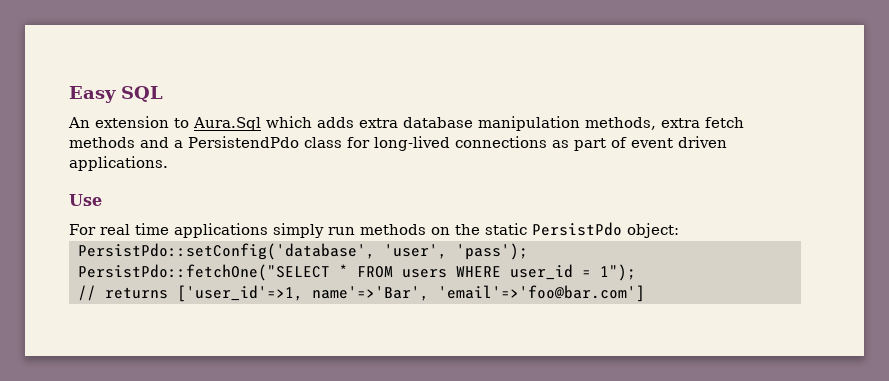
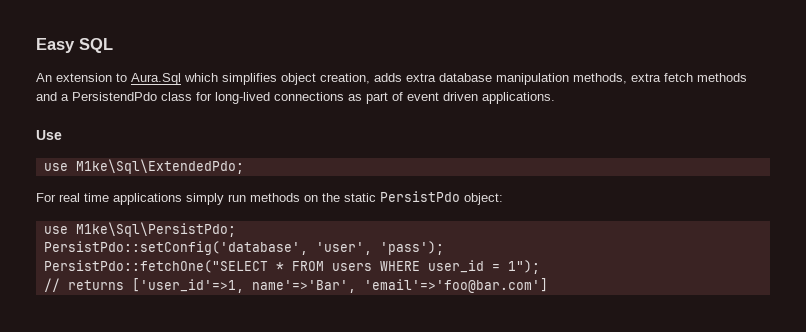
- An extension to Aura.Sql which adds extra database manipulation methods, extra fetch methods and a PersistendPdo class for long-lived connections as part of event driven applications.
+ An extension to Aura.Sql which simplifies object creation, adds extra database manipulation methods, extra fetch methods and a PersistendPdo class for long-lived connections as part of event driven applications.
+ use M1ke\Sql\ExtendedPdo;
+ use M1ke\Sql\PersistPdo;

